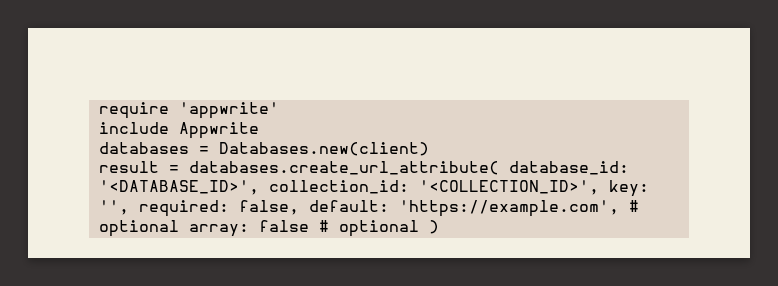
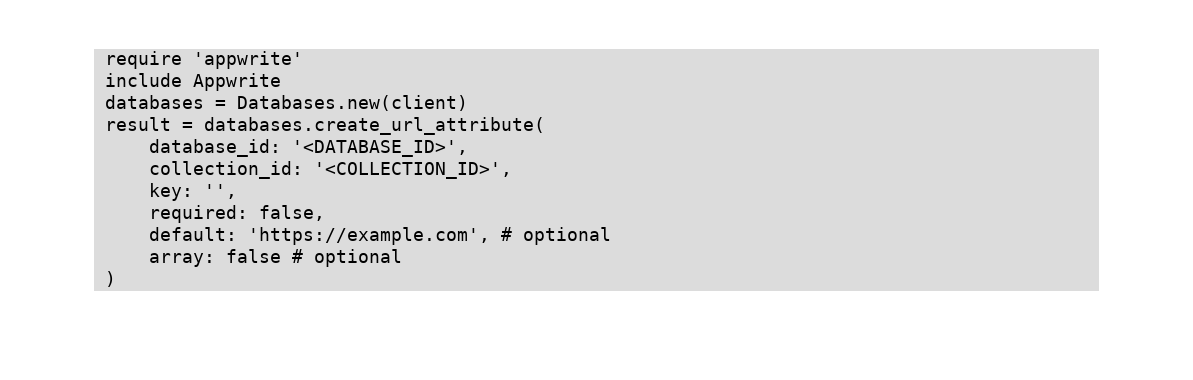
- result = databases.create_url_attribute( database_id: '<DATABASE_ID>', collection_id: '<COLLECTION_ID>', key: '', required: false, default: 'https://example.com', # optional array: false # optional )
+ result = databases.create_url_attribute(
+ database_id: '<DATABASE_ID>',
+ collection_id: '<COLLECTION_ID>',
+ key: '',
+ required: false,
+ default: 'https://example.com', # optional
+ array: false # optional
+ )

